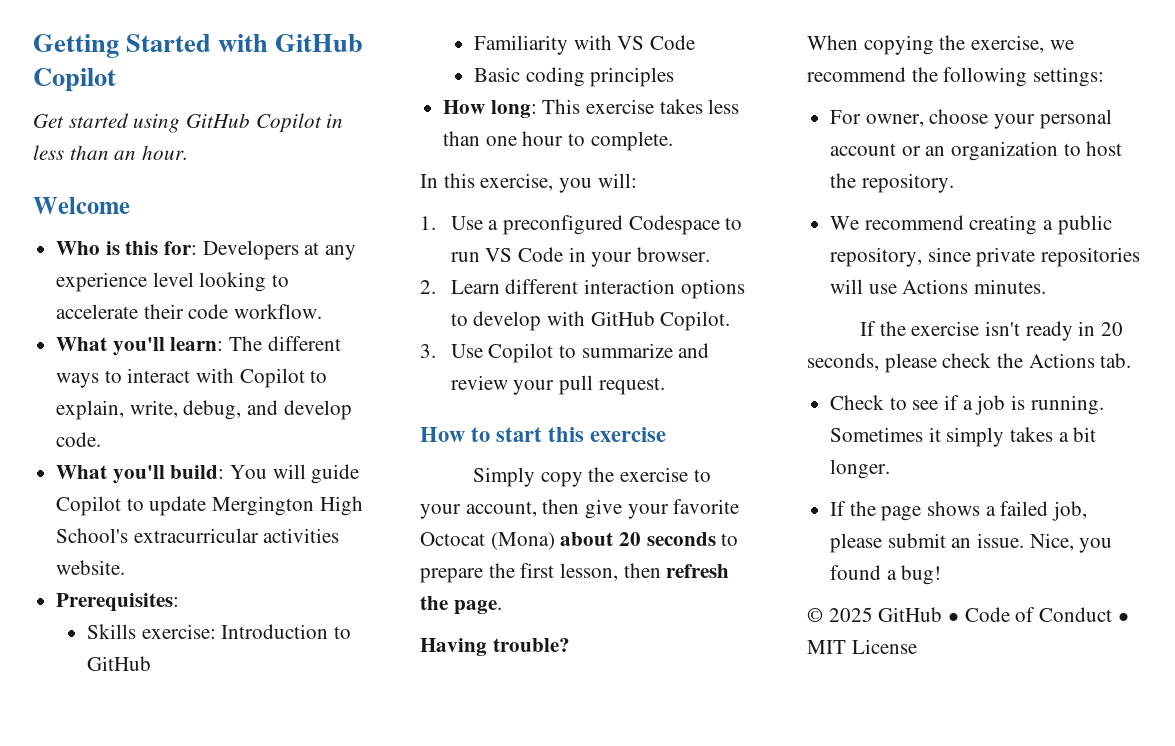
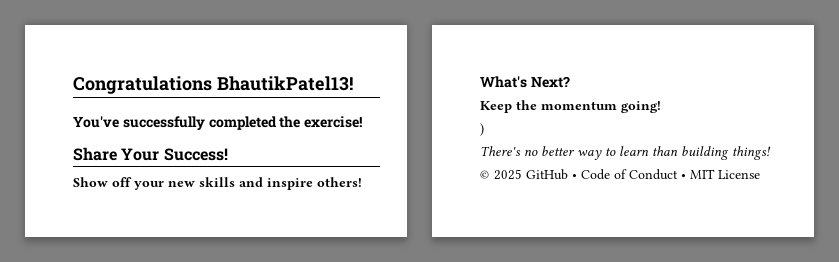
- Getting Started with GitHub Copilot
- Get started using GitHub Copilot in less than an hour.
- Welcome
- Who is this for: Developers at any experience level looking to accelerate their code workflow.
- What you'll learn: The different ways to interact with Copilot to explain, write, debug, and develop code.
- What you'll build: You will guide Copilot to update Mergington High School's extracurricular activities website.
- Prerequisites:
- Skills exercise: Introduction to GitHub
- Familiarity with VS Code
- Basic coding principles
- How long: This exercise takes less than one hour to complete.
- In this exercise, you will:
- 1. Use a preconfigured Codespace to run VS Code in your browser.
- 2. Learn different interaction options to develop with GitHub Copilot.
- 3. Use Copilot to summarize and review your pull request.
- How to start this exercise
- Simply copy the exercise to your account, then give your favorite Octocat (Mona) about 20 seconds to prepare the first lesson, then refresh the page.
- Having trouble?
- When copying the exercise, we recommend the following settings:
- For owner, choose your personal account or an organization to host the repository.
- We recommend creating a public repository, since private repositories will use Actions minutes.
- If the exercise isn't ready in 20 seconds, please check the Actions tab.
- Check to see if a job is running. Sometimes it simply takes a bit longer.
- If the page shows a failed job, please submit an issue. Nice, you found a bug!
+ Congratulations BhautikPatel13!
+ You've successfully completed the exercise!
+ Share Your Success!
+ Show off your new skills and inspire others!
+ What's Next?
+ Keep the momentum going!
+ )
+ There's no better way to learn than building things!

